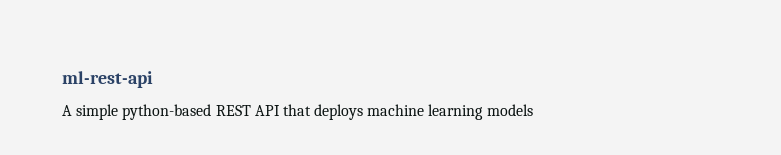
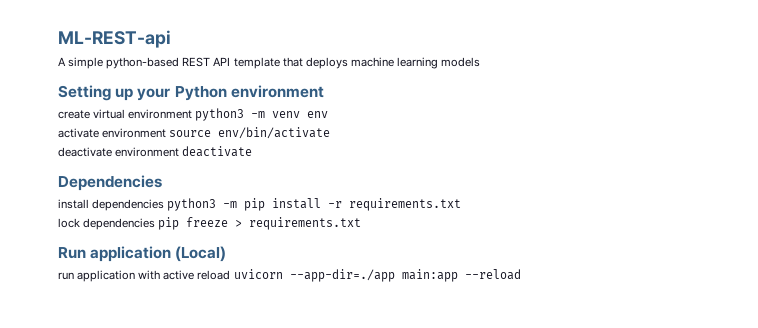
- ml-rest-api
+ ML-REST-api
- A simple python-based REST API that deploys machine learning models
+ A simple python-based REST API template that deploys machine learning models
+ Setting up your Python environment
+ create virtual environment python3 -m venv env
+ activate environment source env/bin/activate
+ deactivate environment deactivate
+ Dependencies
+ install dependencies python3 -m pip install -r requirements.txt
+ lock dependencies pip freeze > requirements.txt
+ Run application (Local)
+ run application with active reload uvicorn --app-dir=./app main:app --reload

